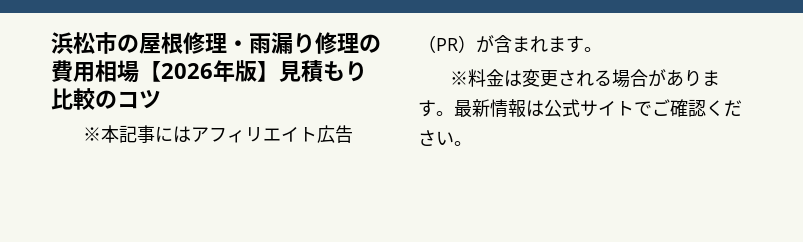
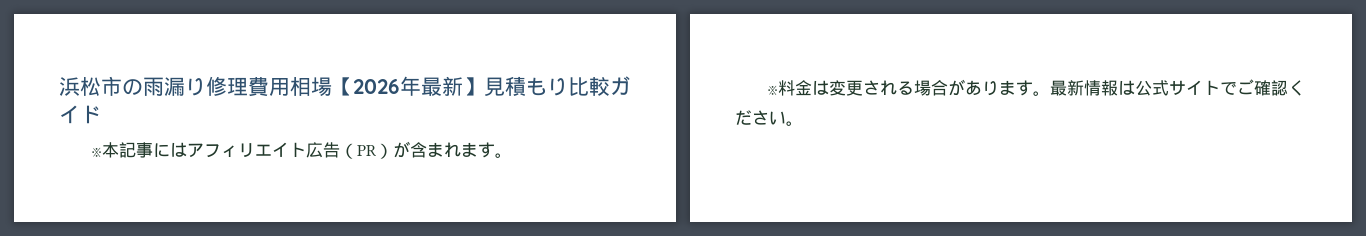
- 浜松市の屋根修理・雨漏り修理の費用相場【2026年版】見積もり比較のコツ
+ 浜松市の雨漏り修理費用相場【2026年最新】見積もり比較ガイド

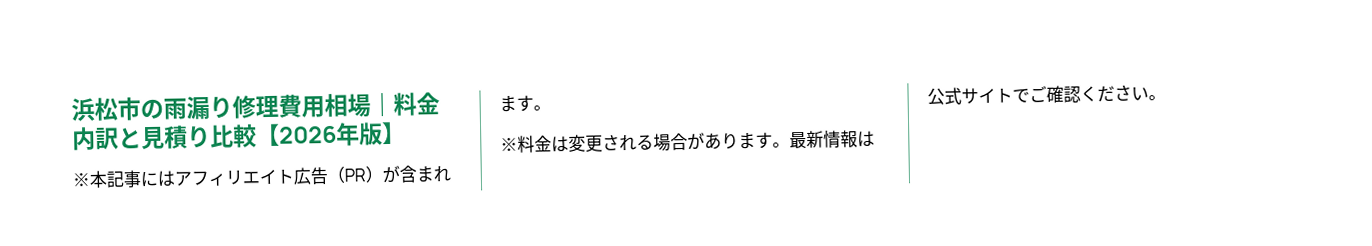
- 浜松市の雨漏り修理費用相場【2026年最新】見積もり比較ガイド
+ 浜松市の雨漏り修理費用相場｜料金内訳と見積り比較【2026年版】

